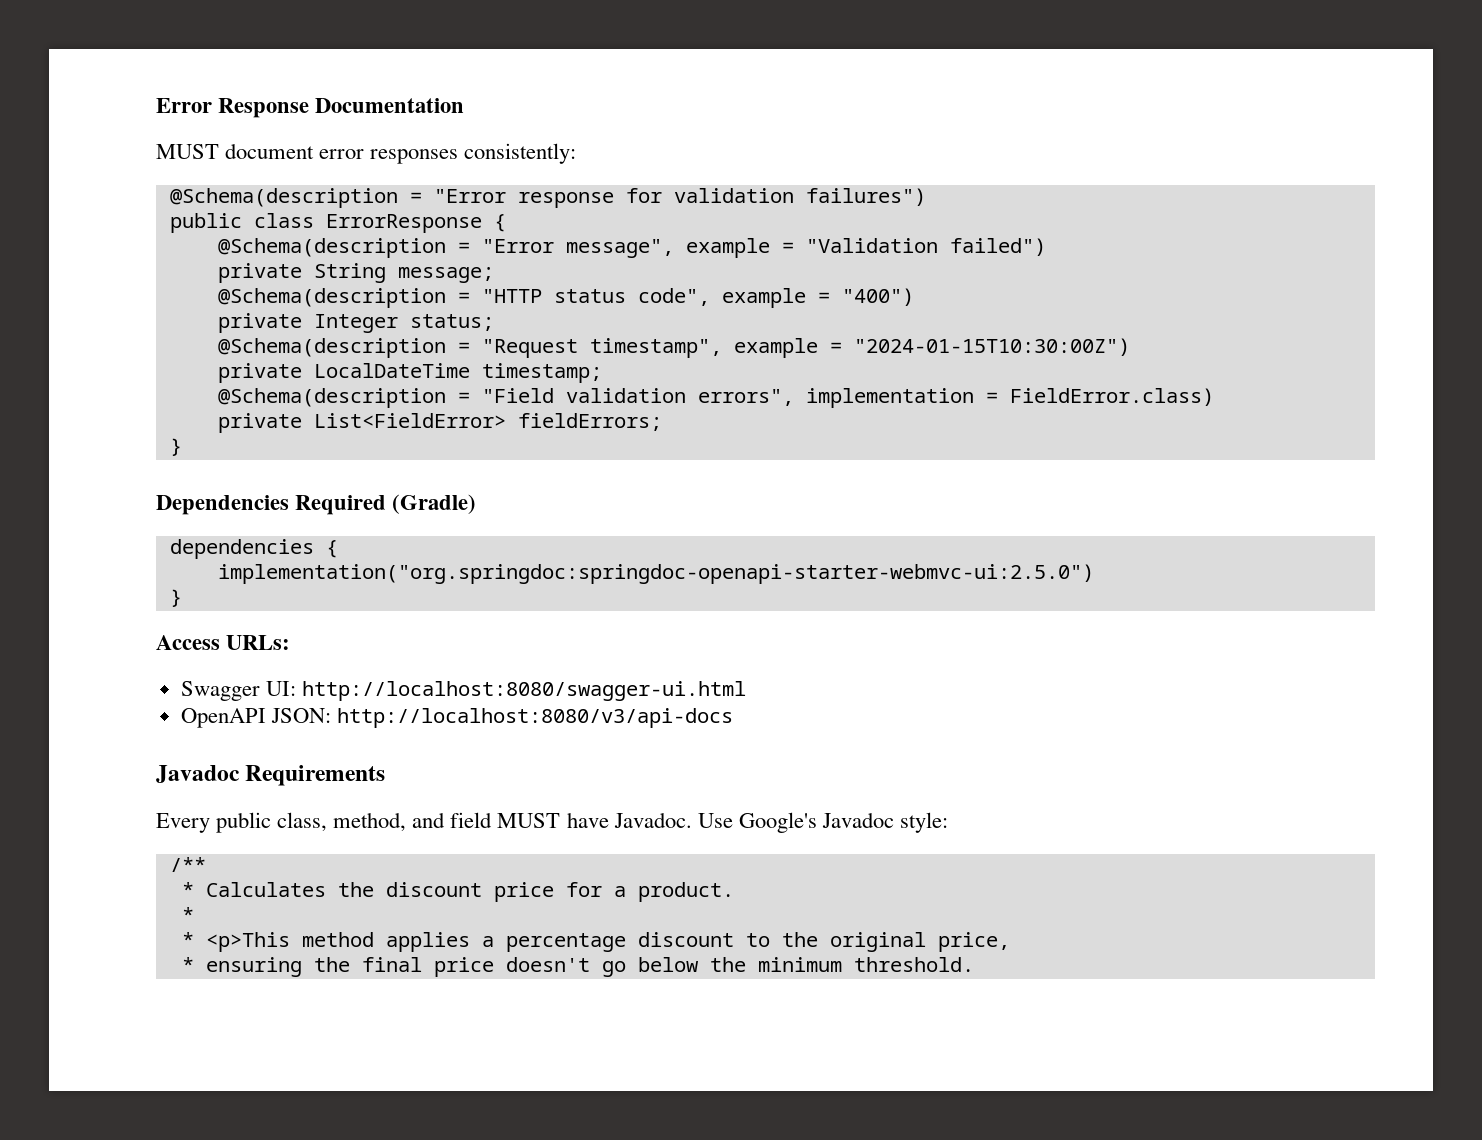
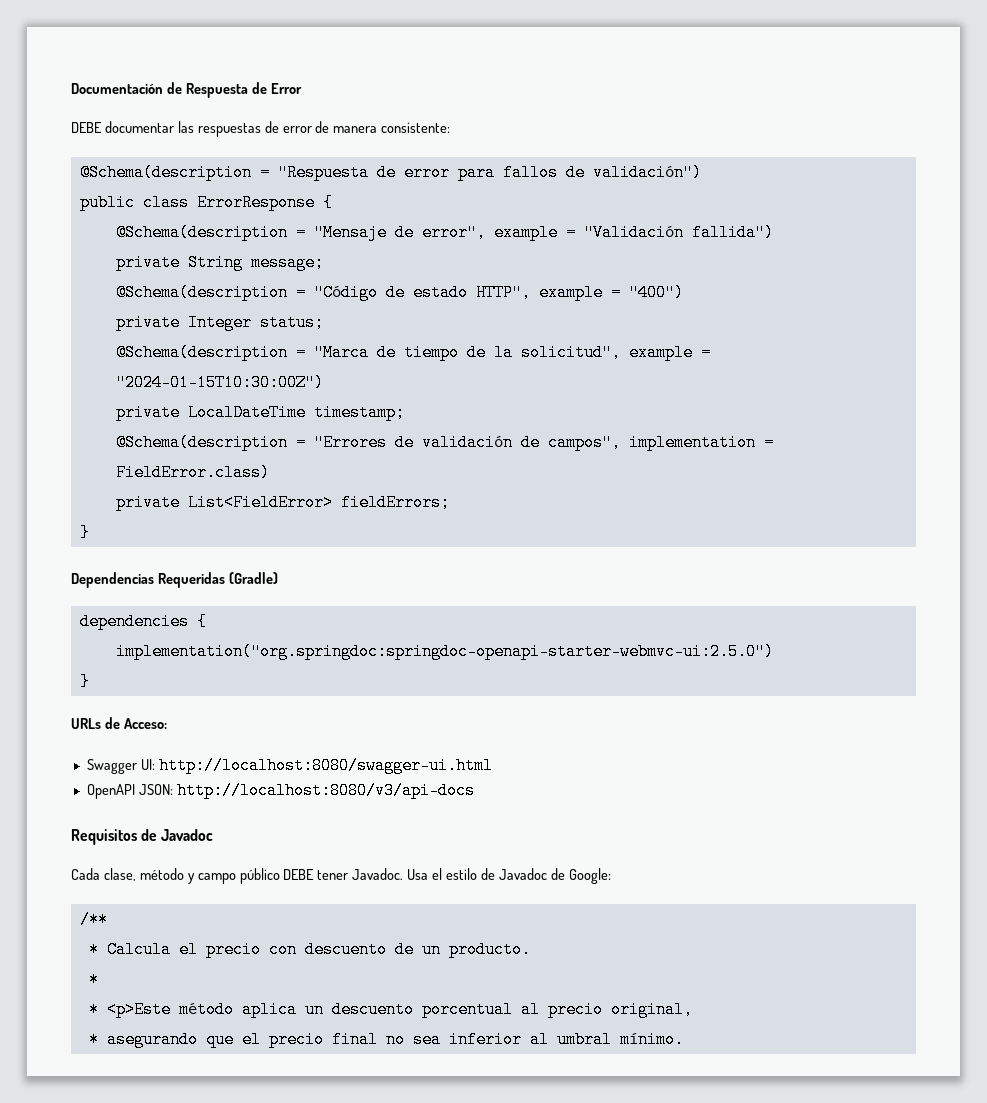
- Error Response Documentation
- MUST document error responses consistently:
- @Schema(description = "Error response for validation failures")
+ Documentación de Respuesta de Error
+ DEBE documentar las respuestas de error de manera consistente:
+ @Schema(description = "Respuesta de error para fallos de validación")
- @Schema(description = "Error message", example = "Validation failed")
+ @Schema(description = "Mensaje de error", example = "Validación fallida")
- @Schema(description = "HTTP status code", example = "400")
+ @Schema(description = "Código de estado HTTP", example = "400")
- @Schema(description = "Request timestamp", example = "2024-01-15T10:30:00Z")
+ @Schema(description = "Marca de tiempo de la solicitud", example = "2024-01-15T10:30:00Z")
- @Schema(description = "Field validation errors", implementation = FieldError.class)
+ @Schema(description = "Errores de validación de campos", implementation = FieldError.class)
- Dependencies Required (Gradle)
+ Dependencias Requeridas (Gradle)
- Access URLs:
+ URLs de Acceso:
- Javadoc Requirements
- Every public class, method, and field MUST have Javadoc. Use Google's Javadoc style:
+ Requisitos de Javadoc
+ Cada clase, método y campo público DEBE tener Javadoc. Usa el estilo de Javadoc de Google:
  /**
- * Calculates the discount price for a product.
+ * Calcula el precio con descuento de un producto.
  *
- * <p>This method applies a percentage discount to the original price,
- * ensuring the final price doesn't go below the minimum threshold.
+ * <p>Este método aplica un descuento porcentual al precio original,
+ * asegurando que el precio final no sea inferior al umbral mínimo.

